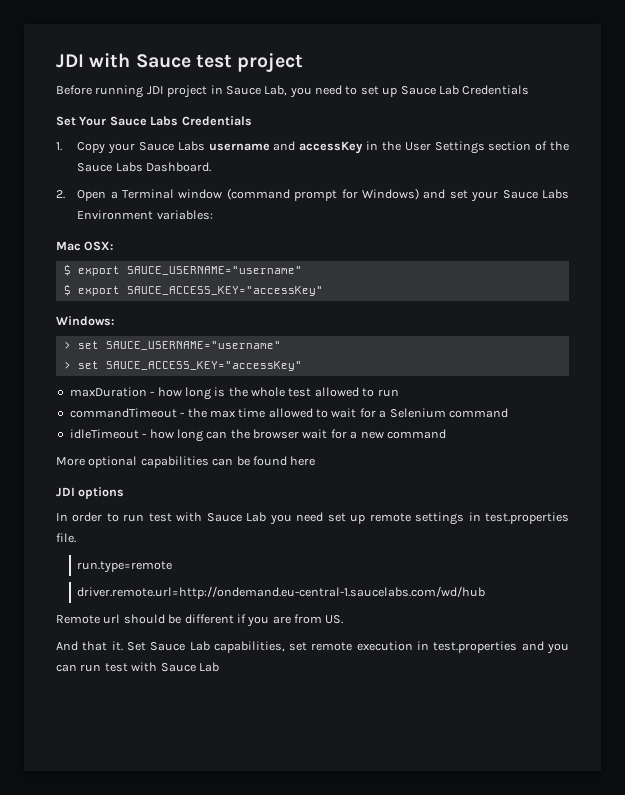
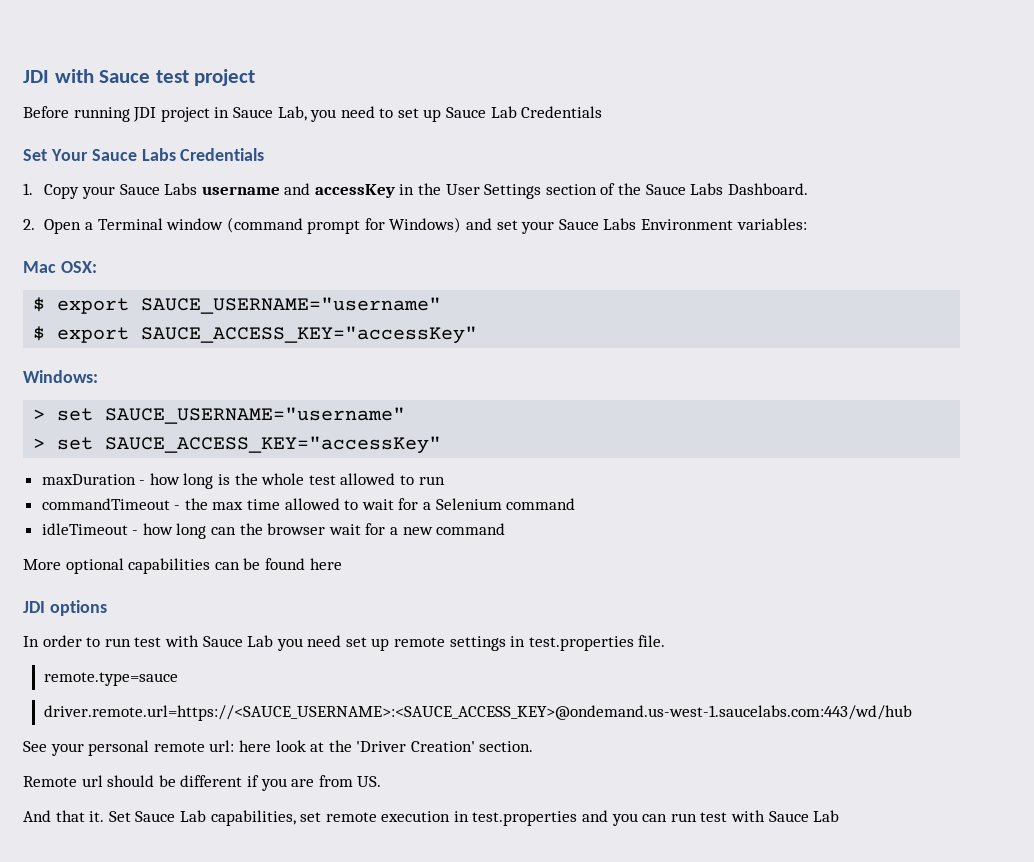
- run.type=remote
- driver.remote.url=http://ondemand.eu-central-1.saucelabs.com/wd/hub
+ remote.type=sauce
+ driver.remote.url=https://<SAUCE_USERNAME>:<SAUCE_ACCESS_KEY>@ondemand.us-west-1.saucelabs.com:443/wd/hub
+ See your personal remote url: here look at the 'Driver Creation' section.

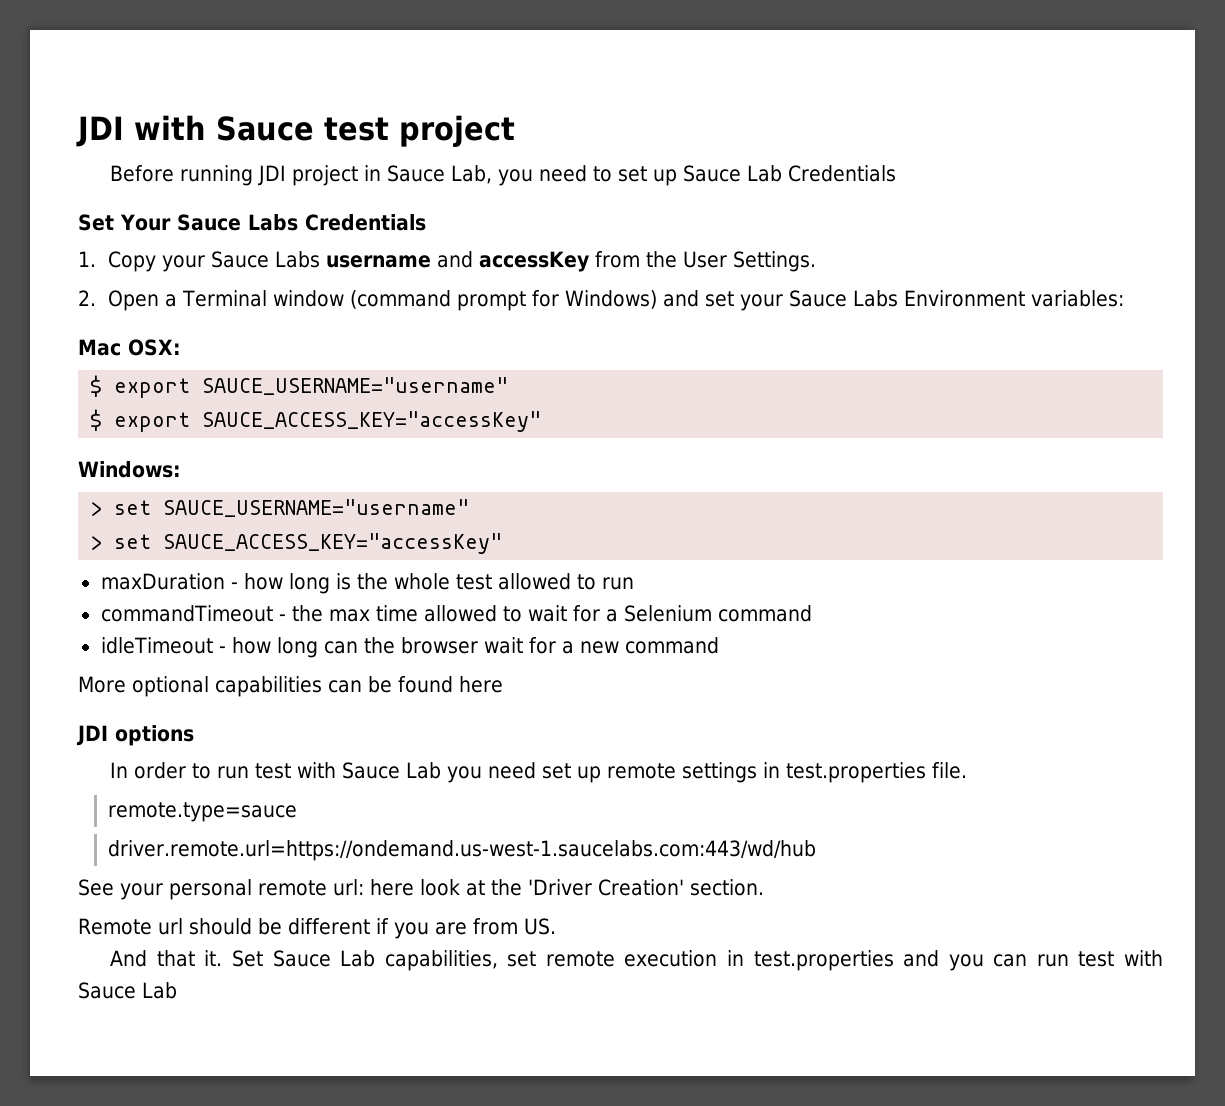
- 1. Copy your Sauce Labs username and accessKey in the User Settings section of the Sauce Labs Dashboard.
+ 1. Copy your Sauce Labs username and accessKey from the User Settings.
- driver.remote.url=https://<SAUCE_USERNAME>:<SAUCE_ACCESS_KEY>@ondemand.us-west-1.saucelabs.com:443/wd/hub
+ driver.remote.url=https://ondemand.us-west-1.saucelabs.com:443/wd/hub

